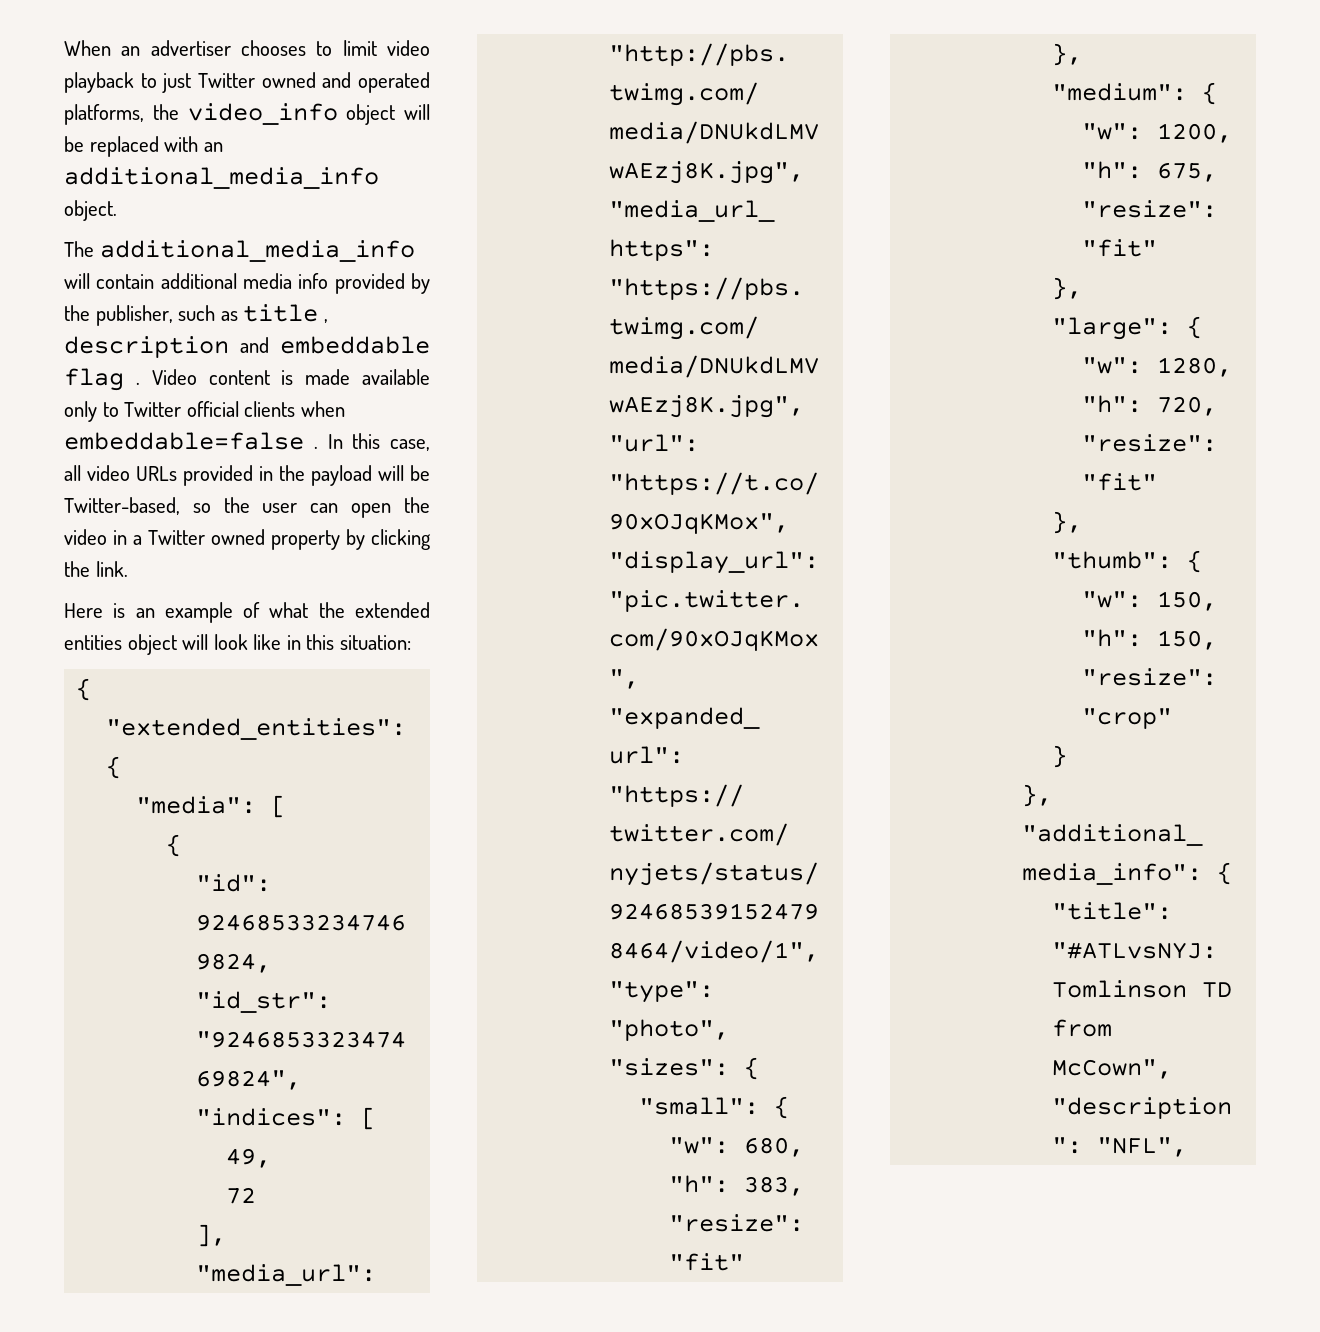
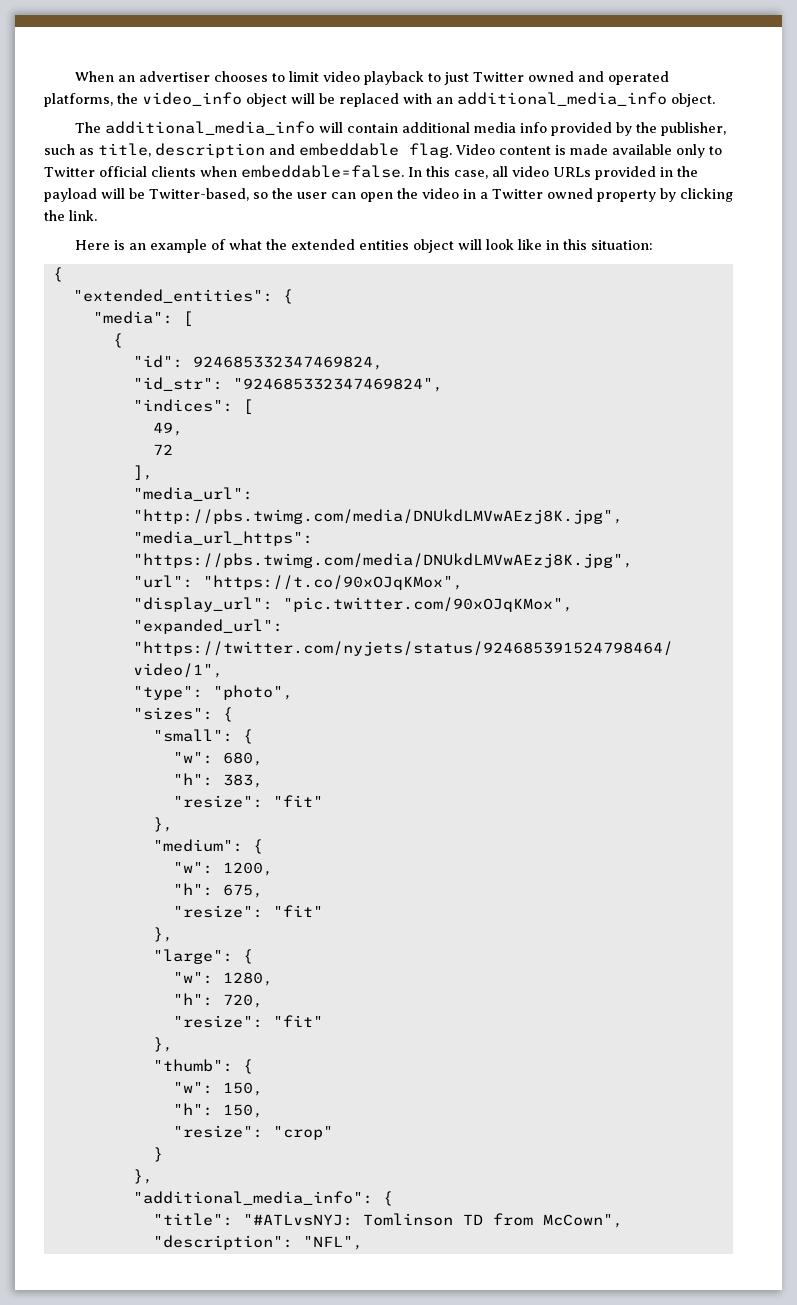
- The additional_media_info will contain additional media info provided by the publisher, such as title , description and embeddable flag .
+ The additional_media_info will contain additional media info provided by the publisher, such as title, description and embeddable flag.
- Video content is made available only to Twitter official clients when embeddable=false .
+ Video content is made available only to Twitter official clients when embeddable=false.

